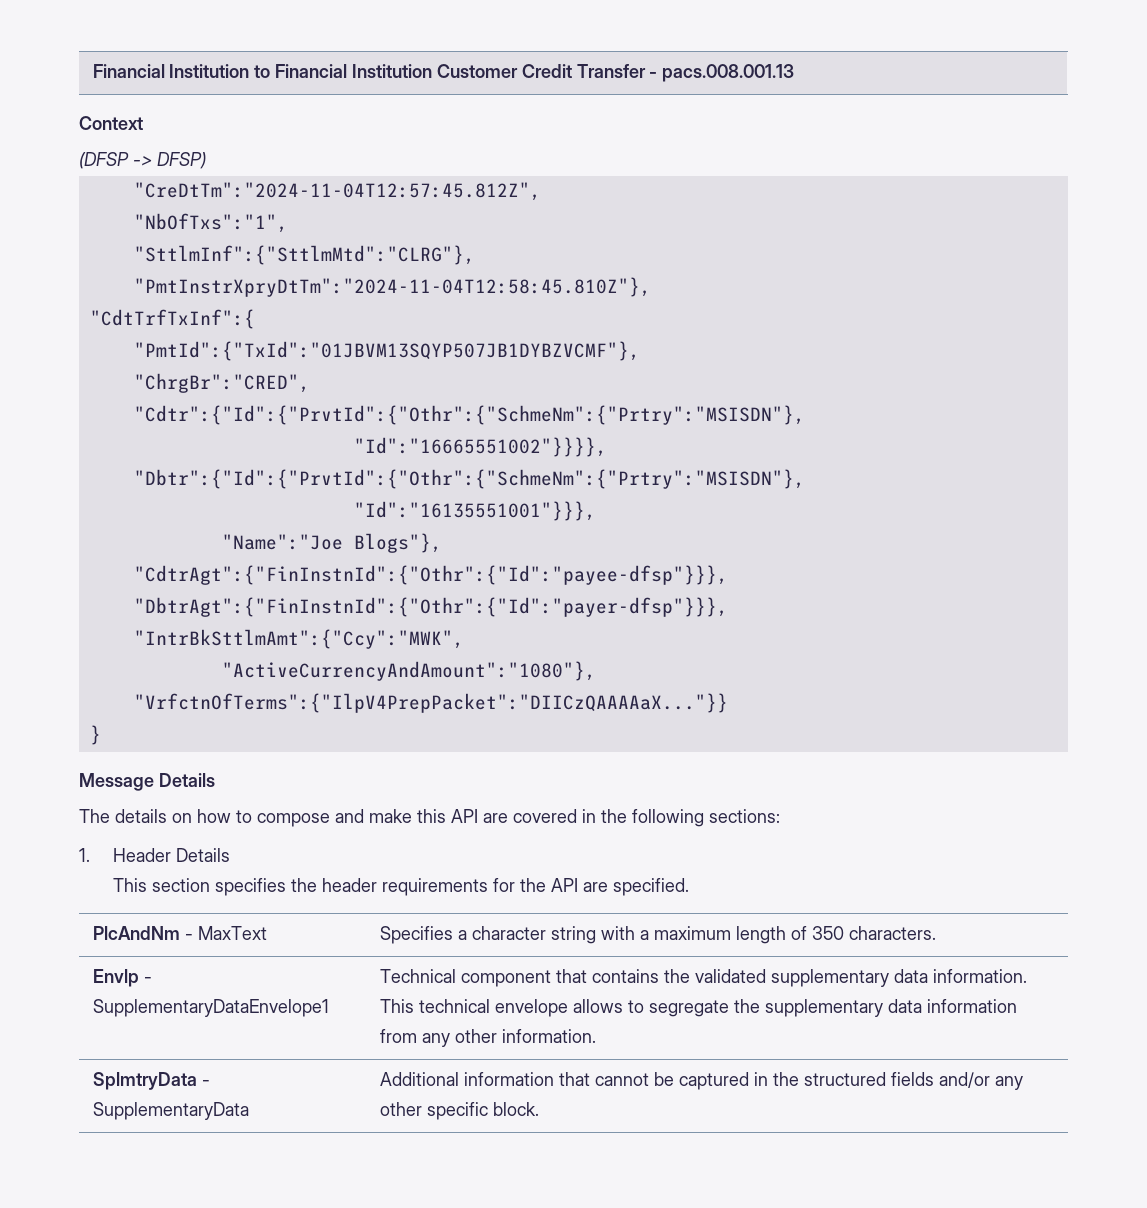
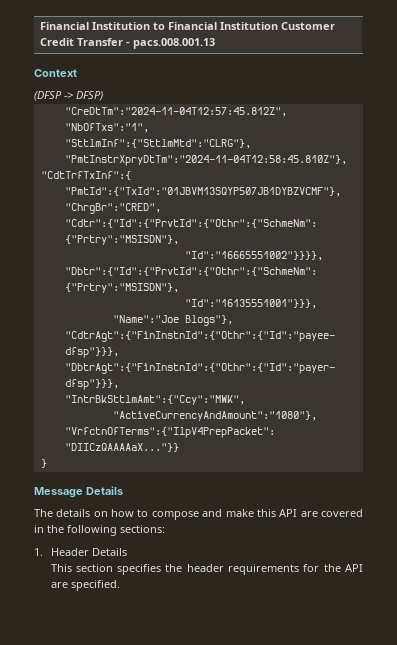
- PlcAndNm - MaxText | Specifies a character string with a maximum length of 350 characters.
- Envlp - SupplementaryDataEnvelope1 | Technical component that contains the validated supplementary data information. This technical envelope allows to segregate the supplementary data information from any other information.
- SplmtryData - SupplementaryData | Additional information that cannot be captured in the structured fields and/or any other specific block.

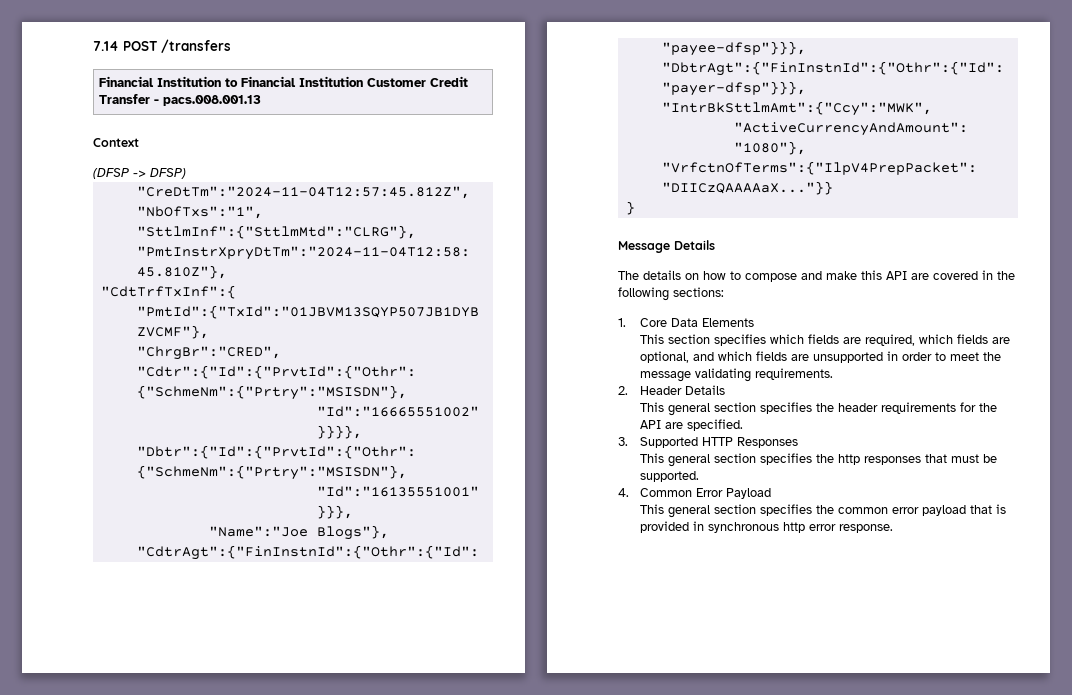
+ 7.14 POST /transfers
- 1. Header Details
+ 1. Core Data Elements
+ This section specifies which fields are required, which fields are optional, and which fields are unsupported in order to meet the message validating requirements.
+ 2. Header Details
- This section specifies the header requirements for the API are specified.
+ This general section specifies the header requirements for the API are specified.
+ 3. Supported HTTP Responses
+ This general section specifies the http responses that must be supported.
+ 4. Common Error Payload
+ This general section specifies the common error payload that is provided in synchronous http error response.

